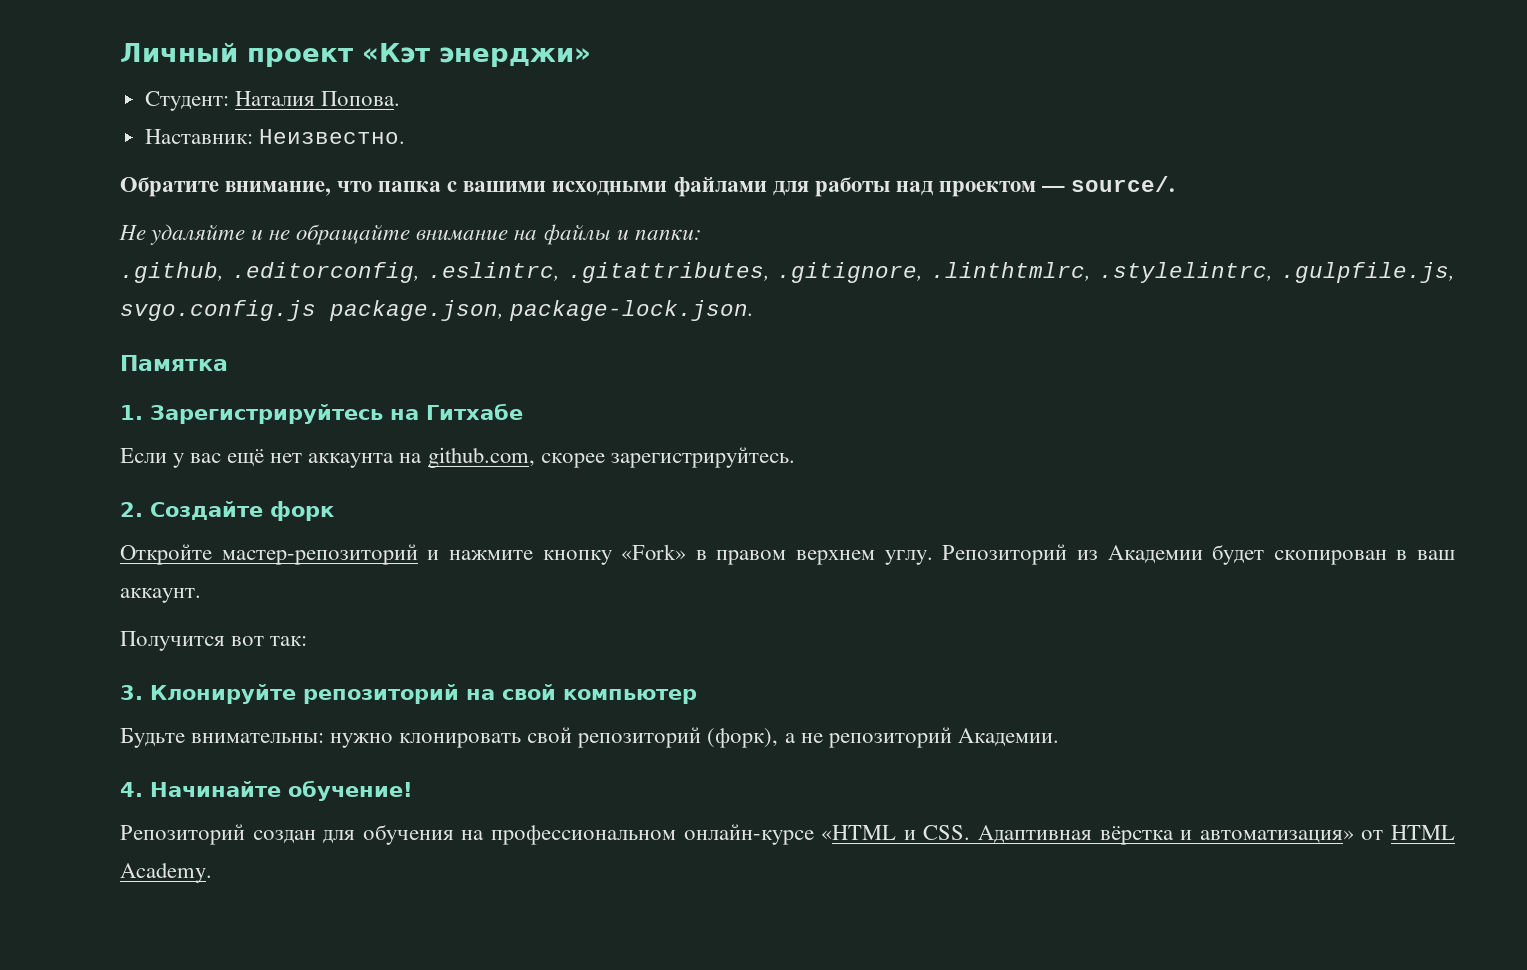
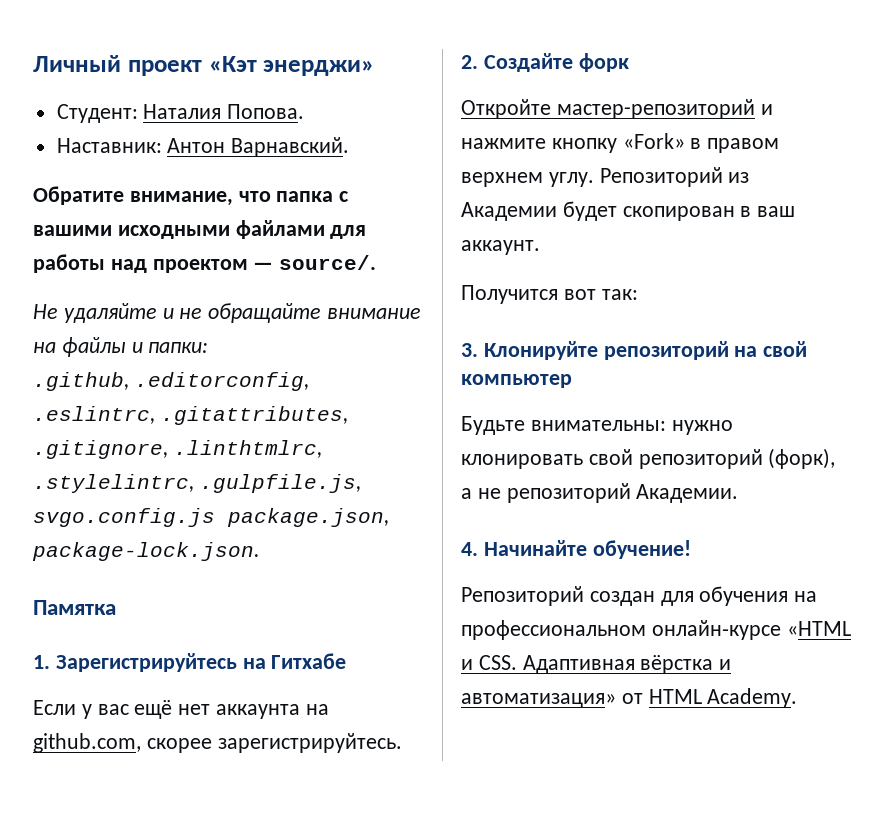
- Наставник: Неизвестно.
+ Наставник: Антон Варнавский.

